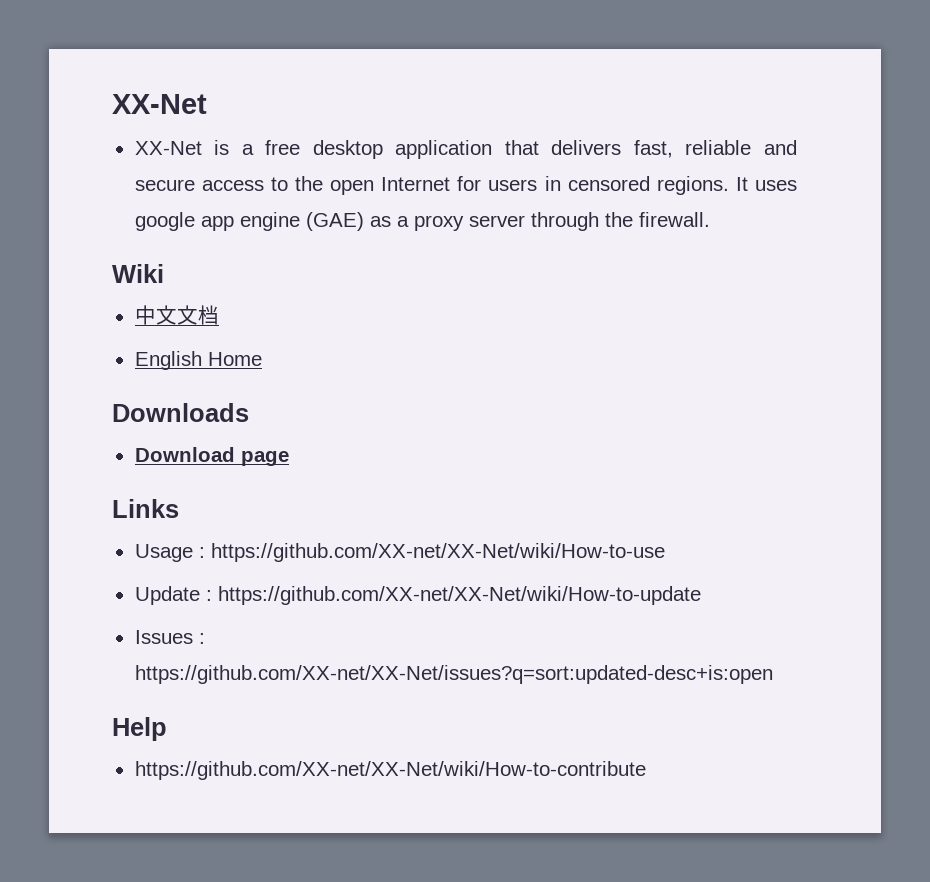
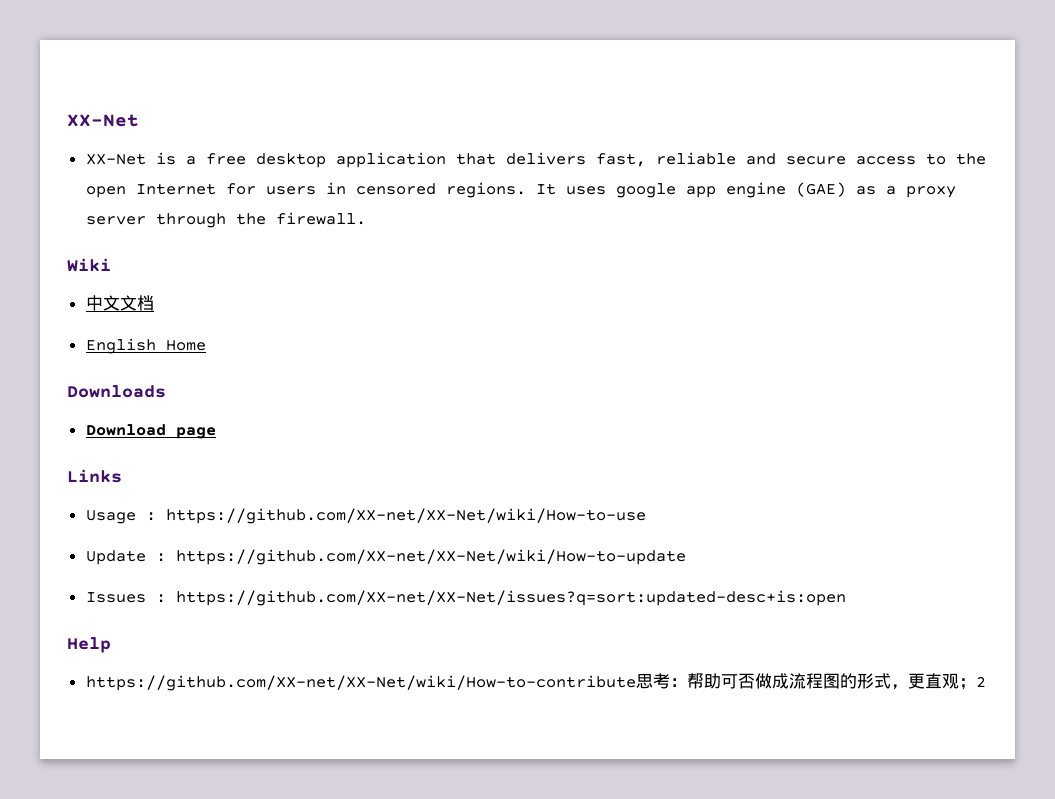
- https://github.com/XX-net/XX-Net/wiki/How-to-contribute
+ https://github.com/XX-net/XX-Net/wiki/How-to-contribute思考：帮助可否做成流程图的形式，更直观；2

